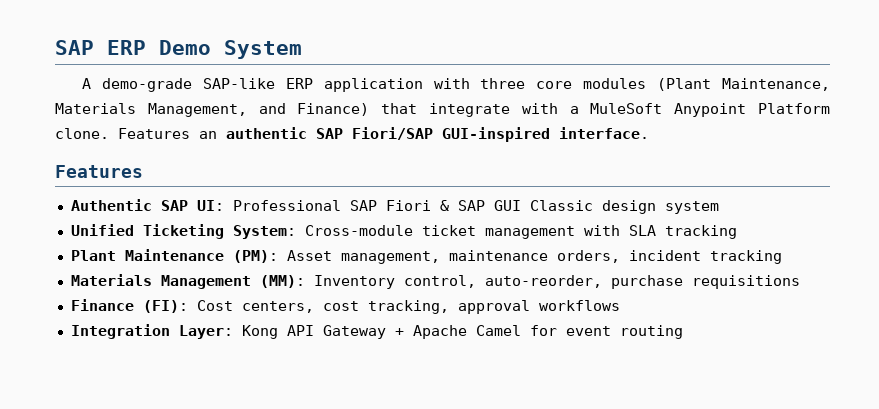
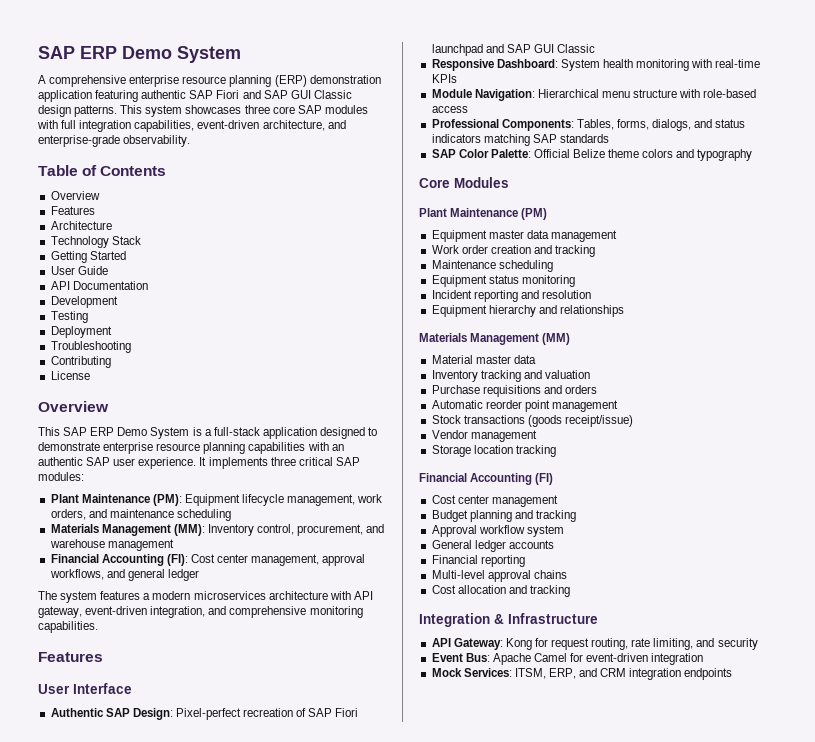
- A demo-grade SAP-like ERP application with three core modules (Plant Maintenance, Materials Management, and Finance) that integrate with a MuleSoft Anypoint Platform clone. Features an authentic SAP Fiori/SAP GUI-inspired interface.
+ A comprehensive enterprise resource planning (ERP) demonstration application featuring authentic SAP Fiori and SAP GUI Classic design patterns. This system showcases three core SAP modules with full integration capabilities, event-driven architecture, and enterprise-grade observability.
+ Table of Contents
+ Overview
  Features
- Authentic SAP UI: Professional SAP Fiori & SAP GUI Classic design system
- Unified Ticketing System: Cross-module ticket management with SLA tracking
- Plant Maintenance (PM): Asset management, maintenance orders, incident tracking
+ Architecture
+ Technology Stack
+ Getting Started
+ User Guide
+ API Documentation
+ Development
+ Testing
+ Deployment
+ Troubleshooting
+ Contributing
+ License
+ Overview
+ This SAP ERP Demo System is a full-stack application designed to demonstrate enterprise resource planning capabilities with an authentic SAP user experience. It implements three critical SAP modules:
+ Plant Maintenance (PM): Equipment lifecycle management, work orders, and maintenance scheduling
- Materials Management (MM): Inventory control, auto-reorder, purchase requisitions
- Finance (FI): Cost centers, cost tracking, approval workflows
- Integration Layer: Kong API Gateway + Apache Camel for event routing
+ Materials Management (MM): Inventory control, procurement, and warehouse management
+ Financial Accounting (FI): Cost center management, approval workflows, and general ledger
+ The system features a modern microservices architecture with API gateway, event-driven integration, and comprehensive monitoring capabilities.
+ Features
+ User Interface
+ Authentic SAP Design: Pixel-perfect recreation of SAP Fiori launchpad and SAP GUI Classic
+ Responsive Dashboard: System health monitoring with real-time KPIs
+ Module Navigation: Hierarchical menu structure with role-based access
+ Professional Components: Tables, forms, dialogs, and status indicators matching SAP standards
+ SAP Color Palette: Official Belize theme colors and typography
+ Core Modules
+ Plant Maintenance (PM)
+ Equipment master data management
+ Work order creation and tracking
+ Maintenance scheduling
+ Equipment status monitoring
+ Incident reporting and resolution
+ Equipment hierarchy and relationships
+ Materials Management (MM)
+ Material master data
+ Inventory tracking and valuation
+ Purchase requisitions and orders
+ Automatic reorder point management
+ Stock transactions (goods receipt/issue)
+ Vendor management
+ Storage location tracking
+ Financial Accounting (FI)
+ Cost center management
+ Budget planning and tracking
+ Approval workflow system
+ General ledger accounts
+ Financial reporting
+ Multi-level approval chains
+ Cost allocation and tracking
+ Integration & Infrastructure
+ API Gateway: Kong for request routing, rate limiting, and security
+ Event Bus: Apache Camel for event-driven integration
+ Mock Services: ITSM, ERP, and CRM integration endpoints

